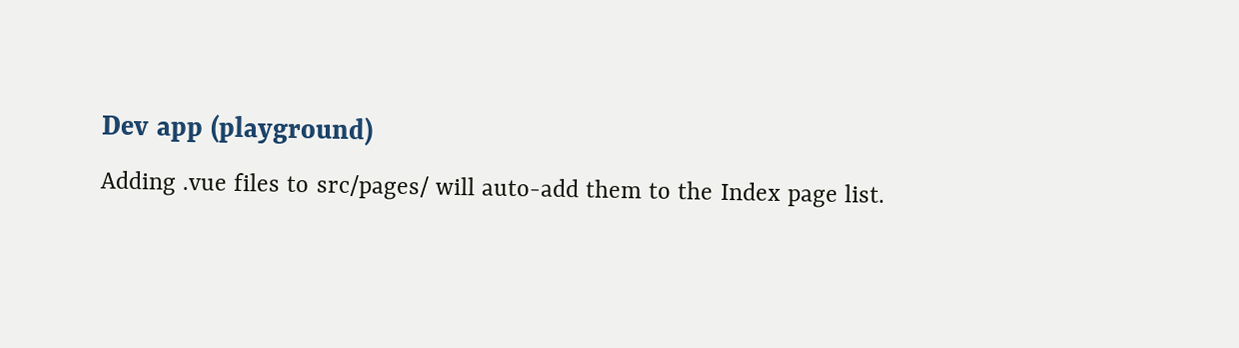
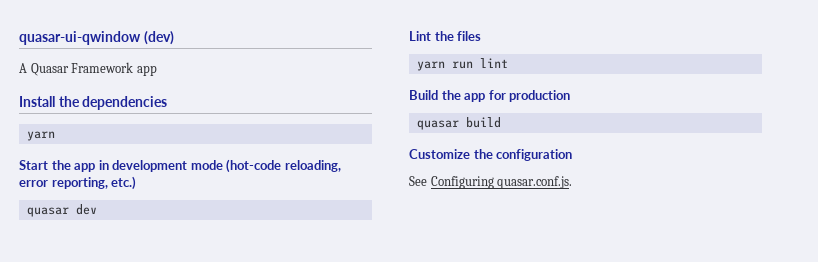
- Dev app (playground)
- Adding .vue files to src/pages/ will auto-add them to the Index page list.
+ quasar-ui-qwindow (dev)
+ A Quasar Framework app
+ Install the dependencies
+ yarn
+ Start the app in development mode (hot-code reloading, error reporting, etc.)
+ quasar dev
+ Lint the files
+ yarn run lint
+ Build the app for production
+ quasar build
+ Customize the configuration
+ See Configuring quasar.conf.js.

